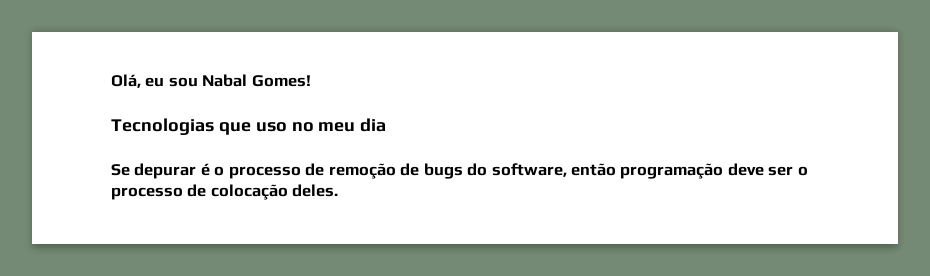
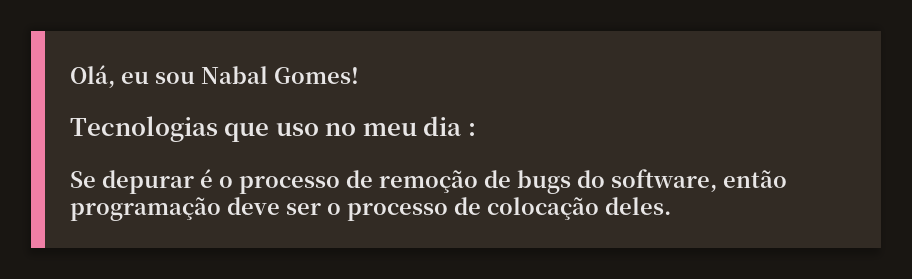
- Tecnologias que uso no meu dia
+ Tecnologias que uso no meu dia :

